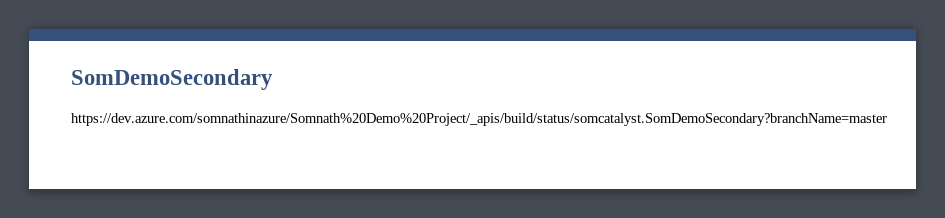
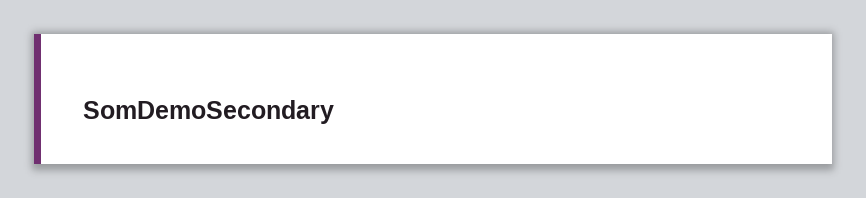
- https://dev.azure.com/somnathinazure/Somnath%20Demo%20Project/_apis/build/status/somcatalyst.SomDemoSecondary?branchName=master

